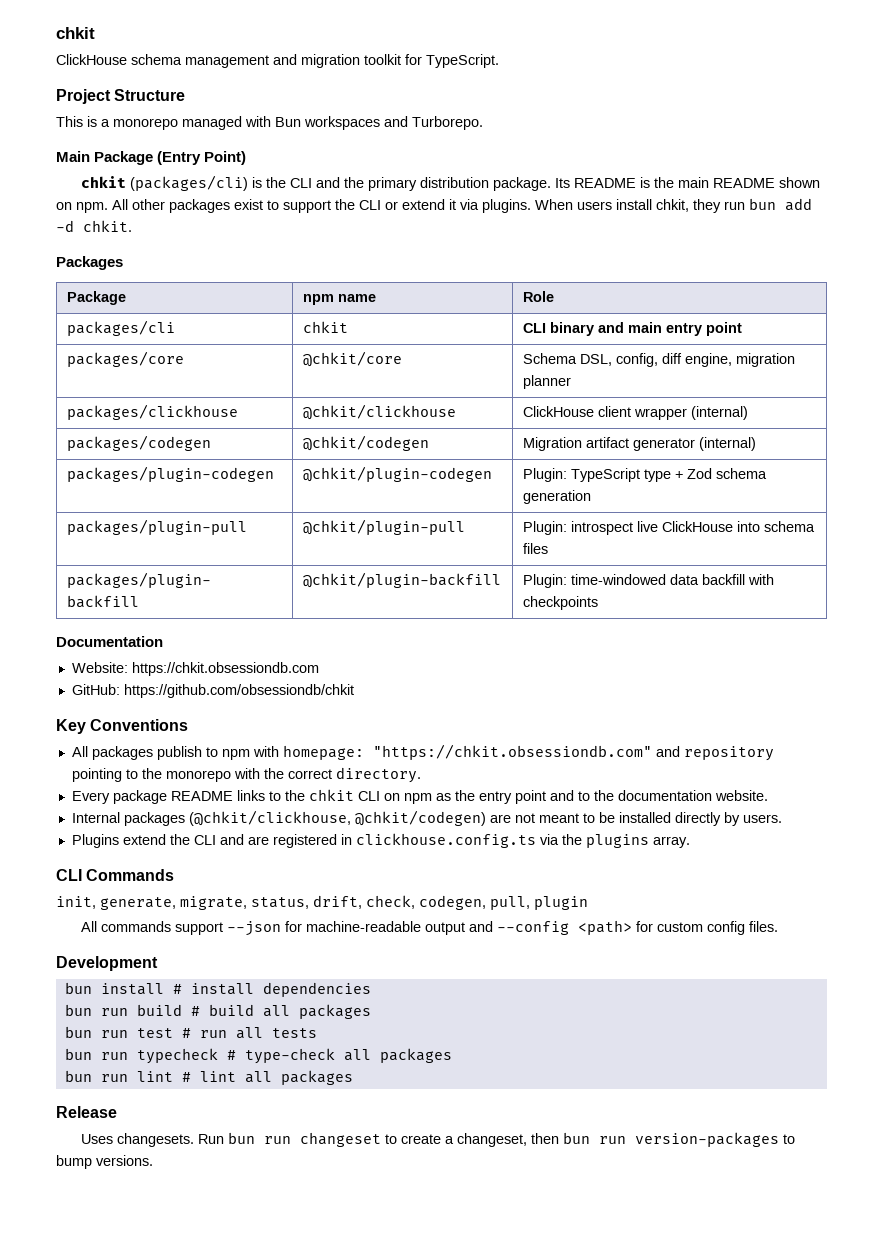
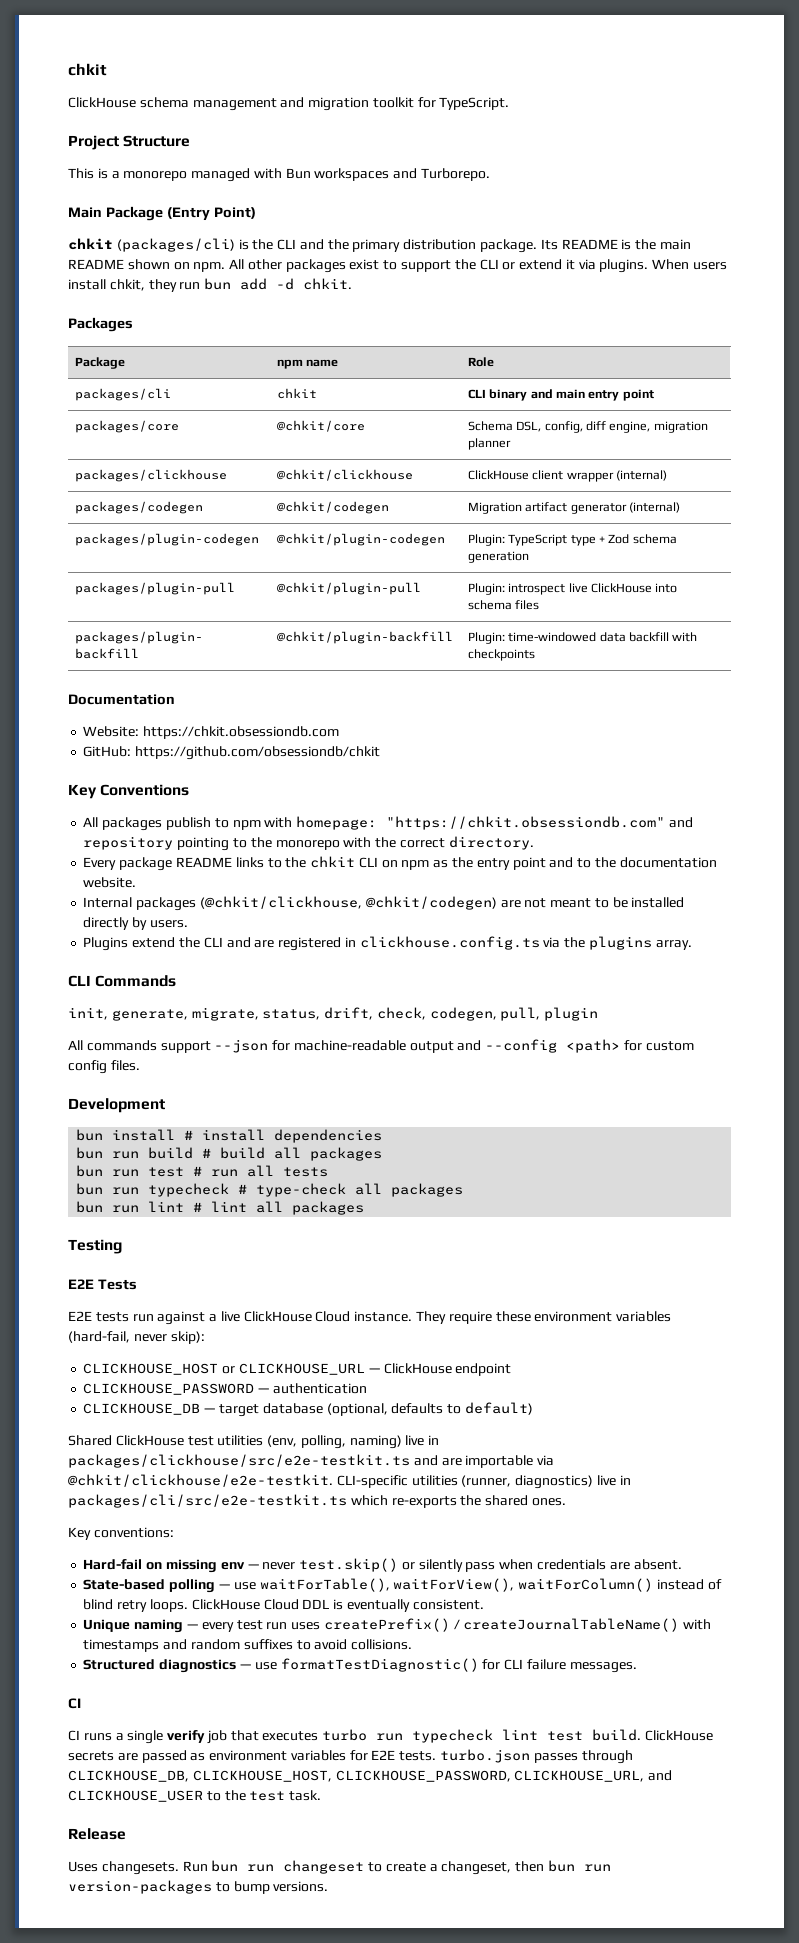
+ Testing
+ E2E Tests
+ E2E tests run against a live ClickHouse Cloud instance. They require these environment variables (hard-fail, never skip):
+ CLICKHOUSE_HOST or CLICKHOUSE_URL — ClickHouse endpoint
+ CLICKHOUSE_PASSWORD — authentication
+ CLICKHOUSE_DB — target database (optional, defaults to default)
+ Shared ClickHouse test utilities (env, polling, naming) live in packages/clickhouse/src/e2e-testkit.ts and are importable via @chkit/clickhouse/e2e-testkit. CLI-specific utilities (runner, diagnostics) live in packages/cli/src/e2e-testkit.ts which re-exports the shared ones.
+ Key conventions:
+ Hard-fail on missing env — never test.skip() or silently pass when credentials are absent.
+ State-based polling — use waitForTable(), waitForView(), waitForColumn() instead of blind retry loops. ClickHouse Cloud DDL is eventually consistent.
+ Unique naming — every test run uses createPrefix() / createJournalTableName() with timestamps and random suffixes to avoid collisions.
+ Structured diagnostics — use formatTestDiagnostic() for CLI failure messages.
+ CI
+ CI runs a single verify job that executes turbo run typecheck lint test build. ClickHouse secrets are passed as environment variables for E2E tests. turbo.json passes through CLICKHOUSE_DB, CLICKHOUSE_HOST, CLICKHOUSE_PASSWORD, CLICKHOUSE_URL, and CLICKHOUSE_USER to the test task.

